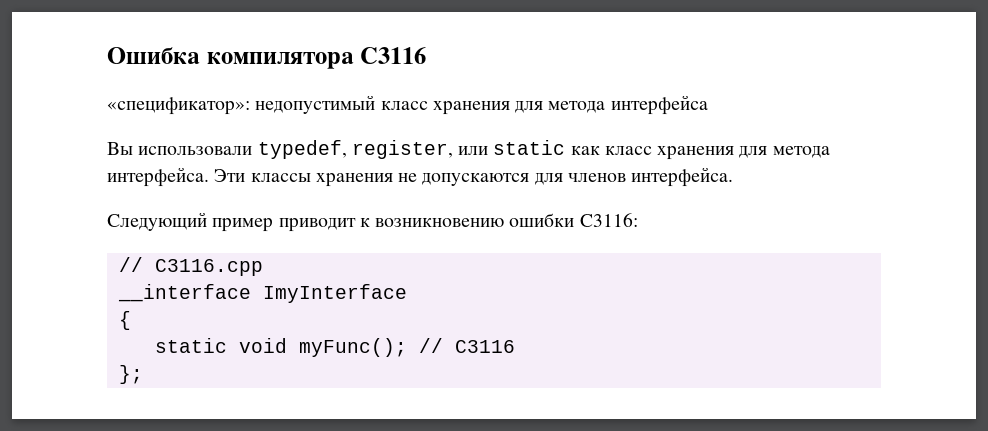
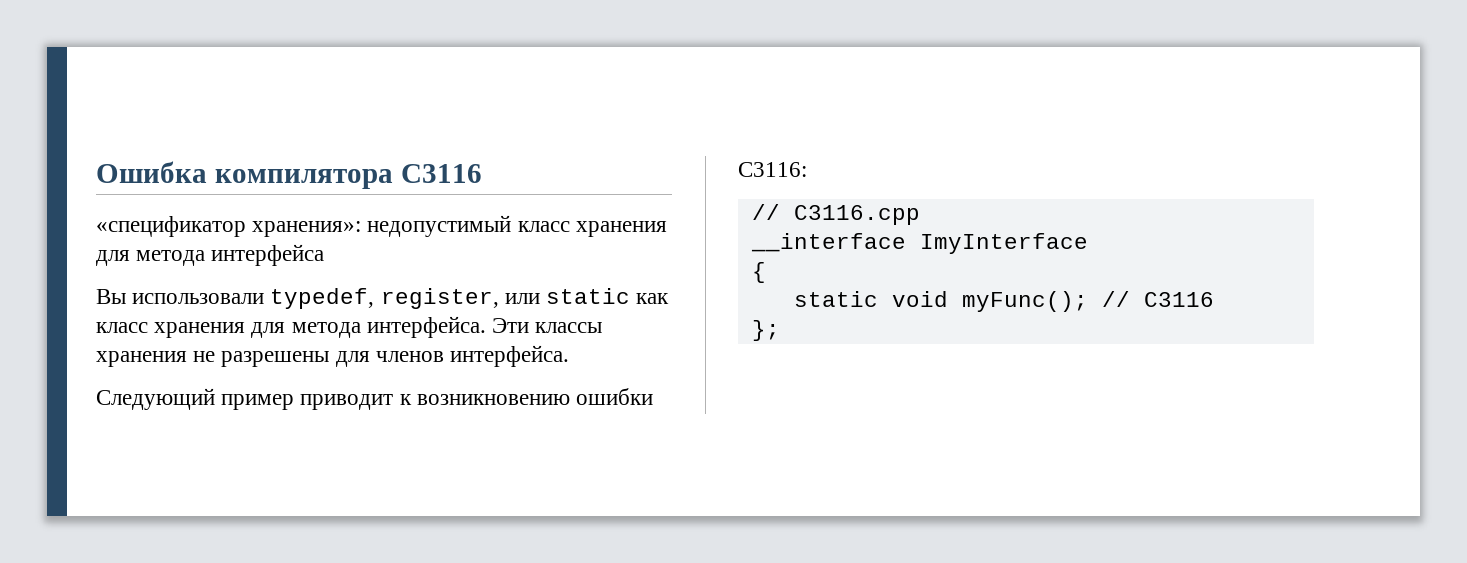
- «спецификатор»: недопустимый класс хранения для метода интерфейса
+ «спецификатор хранения»: недопустимый класс хранения для метода интерфейса
- Эти классы хранения не допускаются для членов интерфейса.
+ Эти классы хранения не разрешены для членов интерфейса.

